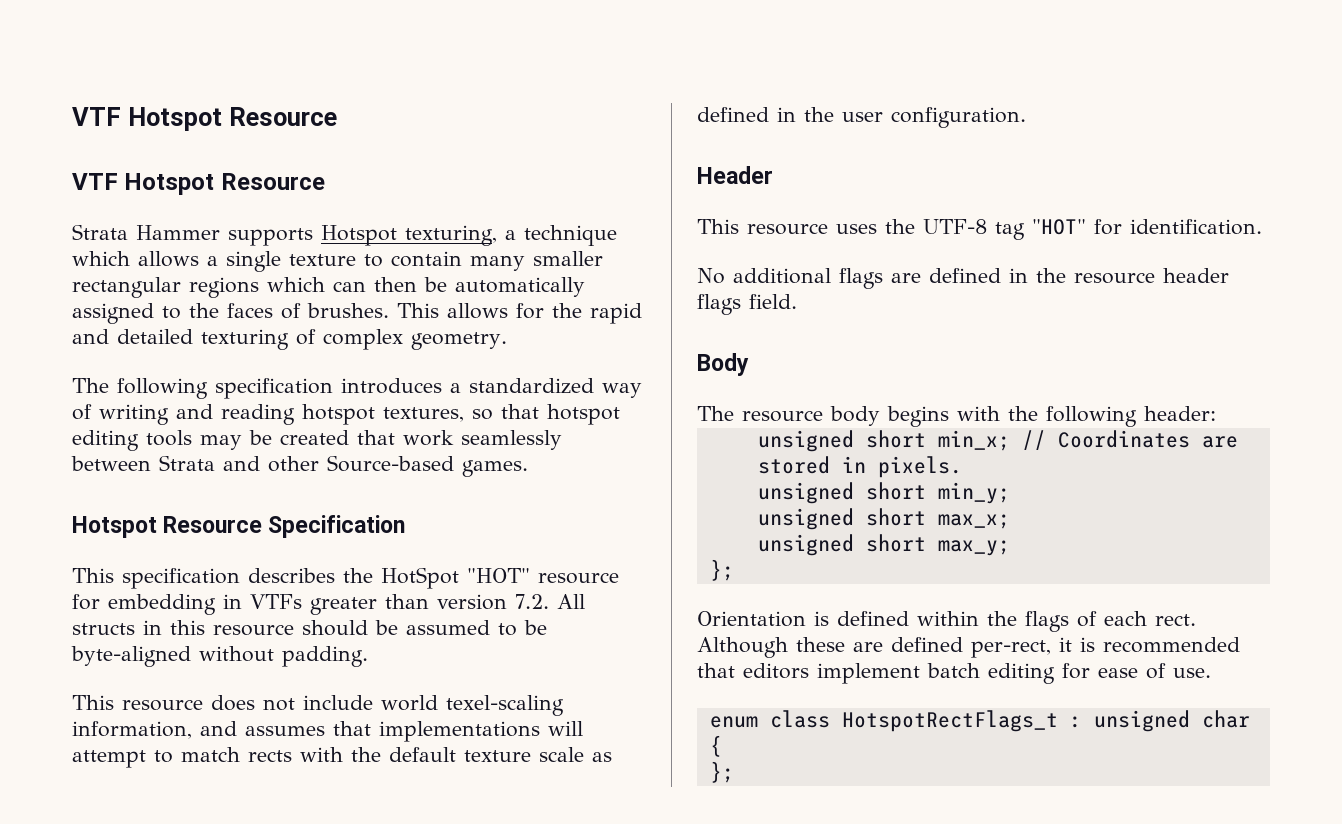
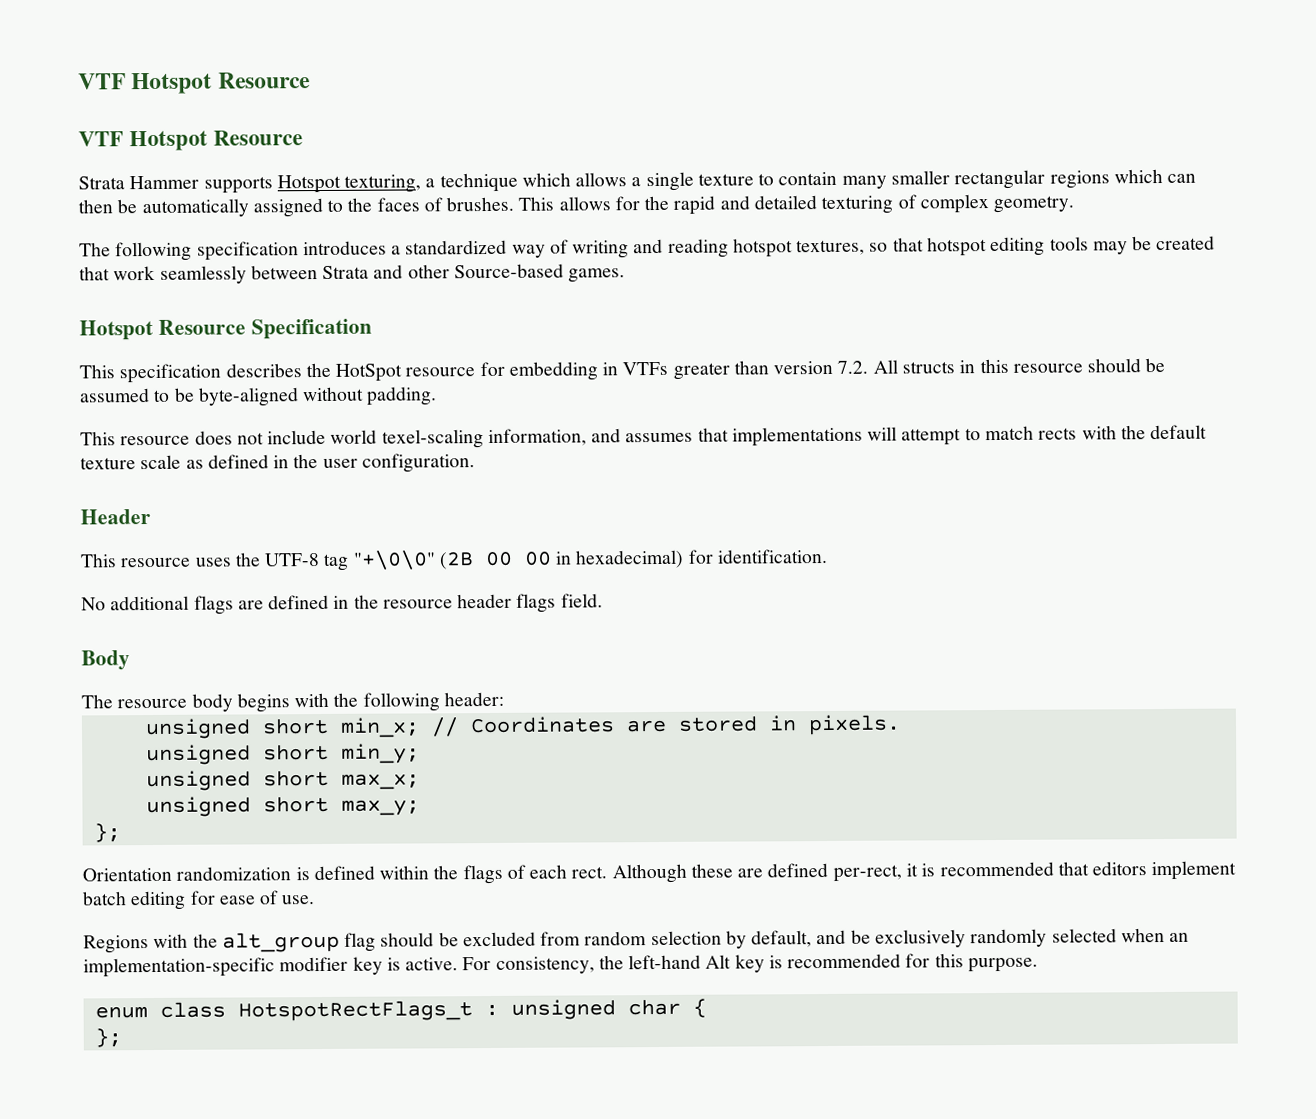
- This specification describes the HotSpot "HOT" resource for embedding in VTFs greater than version 7.2. All structs in this resource should be assumed to be byte-aligned without padding.
+ This specification describes the HotSpot resource for embedding in VTFs greater than version 7.2. All structs in this resource should be assumed to be byte-aligned without padding.
- This resource uses the UTF-8 tag "HOT" for identification.
+ This resource uses the UTF-8 tag "+\0\0" (2B 00 00 in hexadecimal) for identification.
- Orientation is defined within the flags of each rect.
+ Orientation randomization is defined within the flags of each rect.
+ Regions with the alt_group flag should be excluded from random selection by default, and be exclusively randomly selected when an implementation-specific modifier key is active. For consistency, the left-hand Alt key is recommended for this purpose.

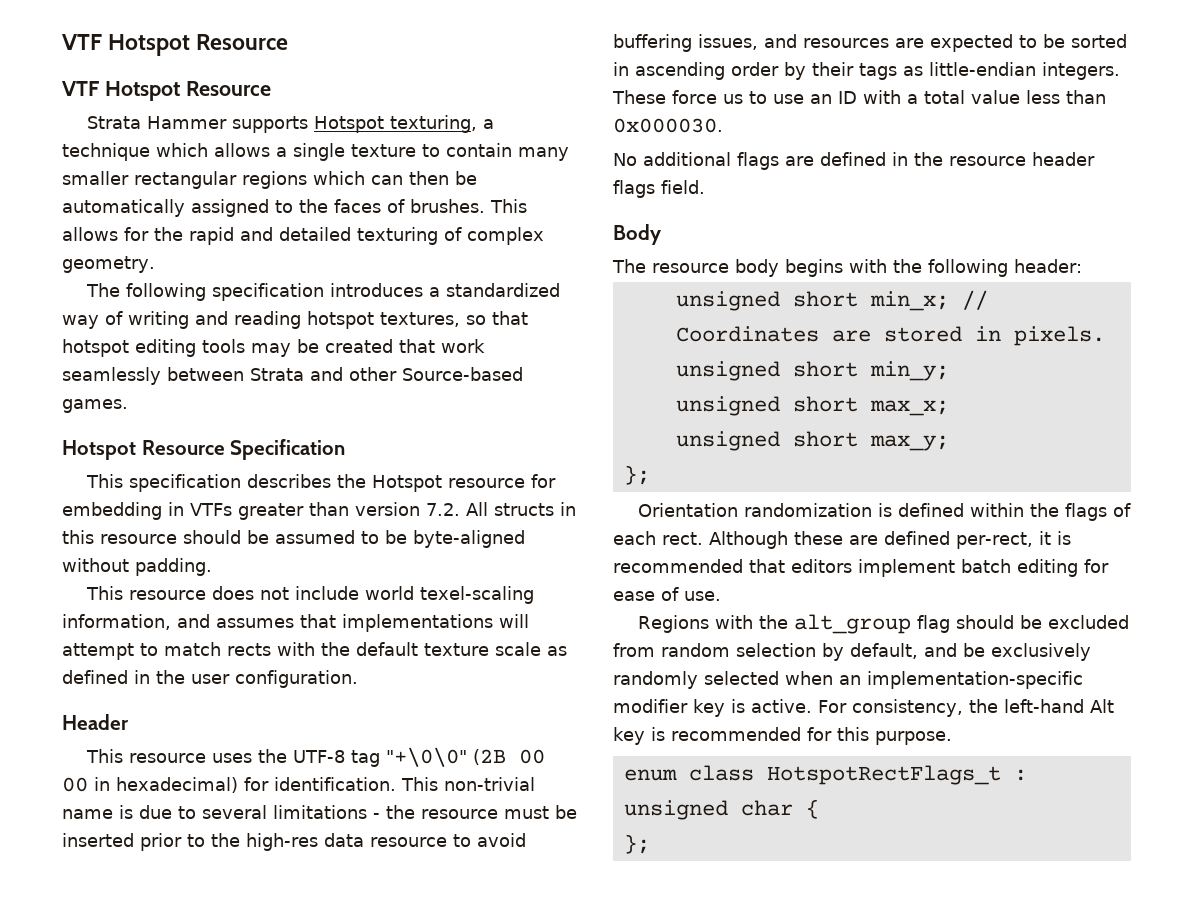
- This specification describes the HotSpot resource for embedding in VTFs greater than version 7.2. All structs in this resource should be assumed to be byte-aligned without padding.
+ This specification describes the Hotspot resource for embedding in VTFs greater than version 7.2. All structs in this resource should be assumed to be byte-aligned without padding.
+ This non-trivial name is due to several limitations - the resource must be inserted prior to the high-res data resource to avoid buffering issues, and resources are expected to be sorted in ascending order by their tags as little-endian integers. These force us to use an ID with a total value less than 0x000030.

